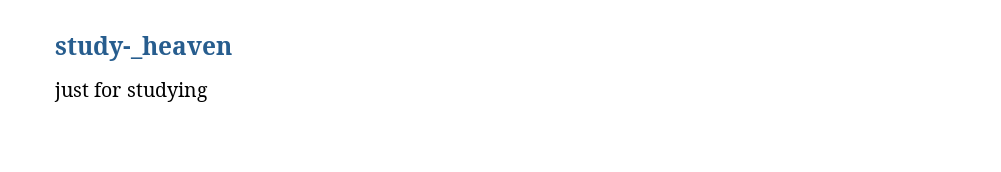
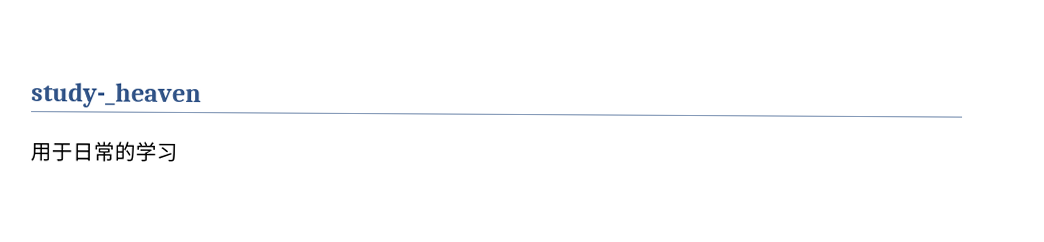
- just for studying
+ 用于日常的学习

